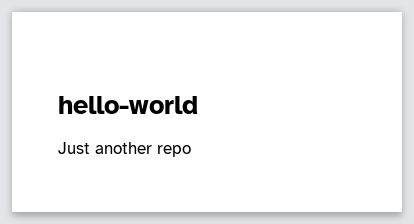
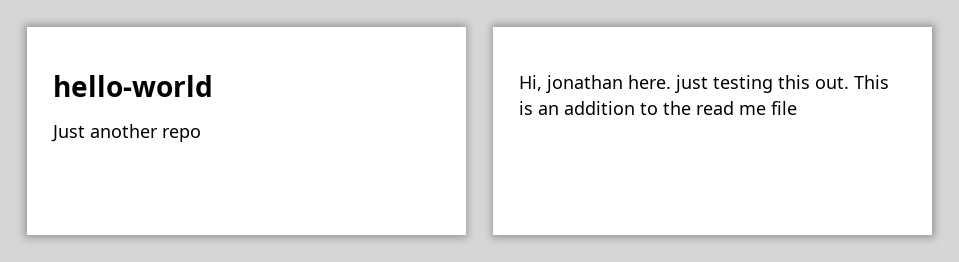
+ Hi, jonathan here. just testing this out. This is an addition to the read me file

